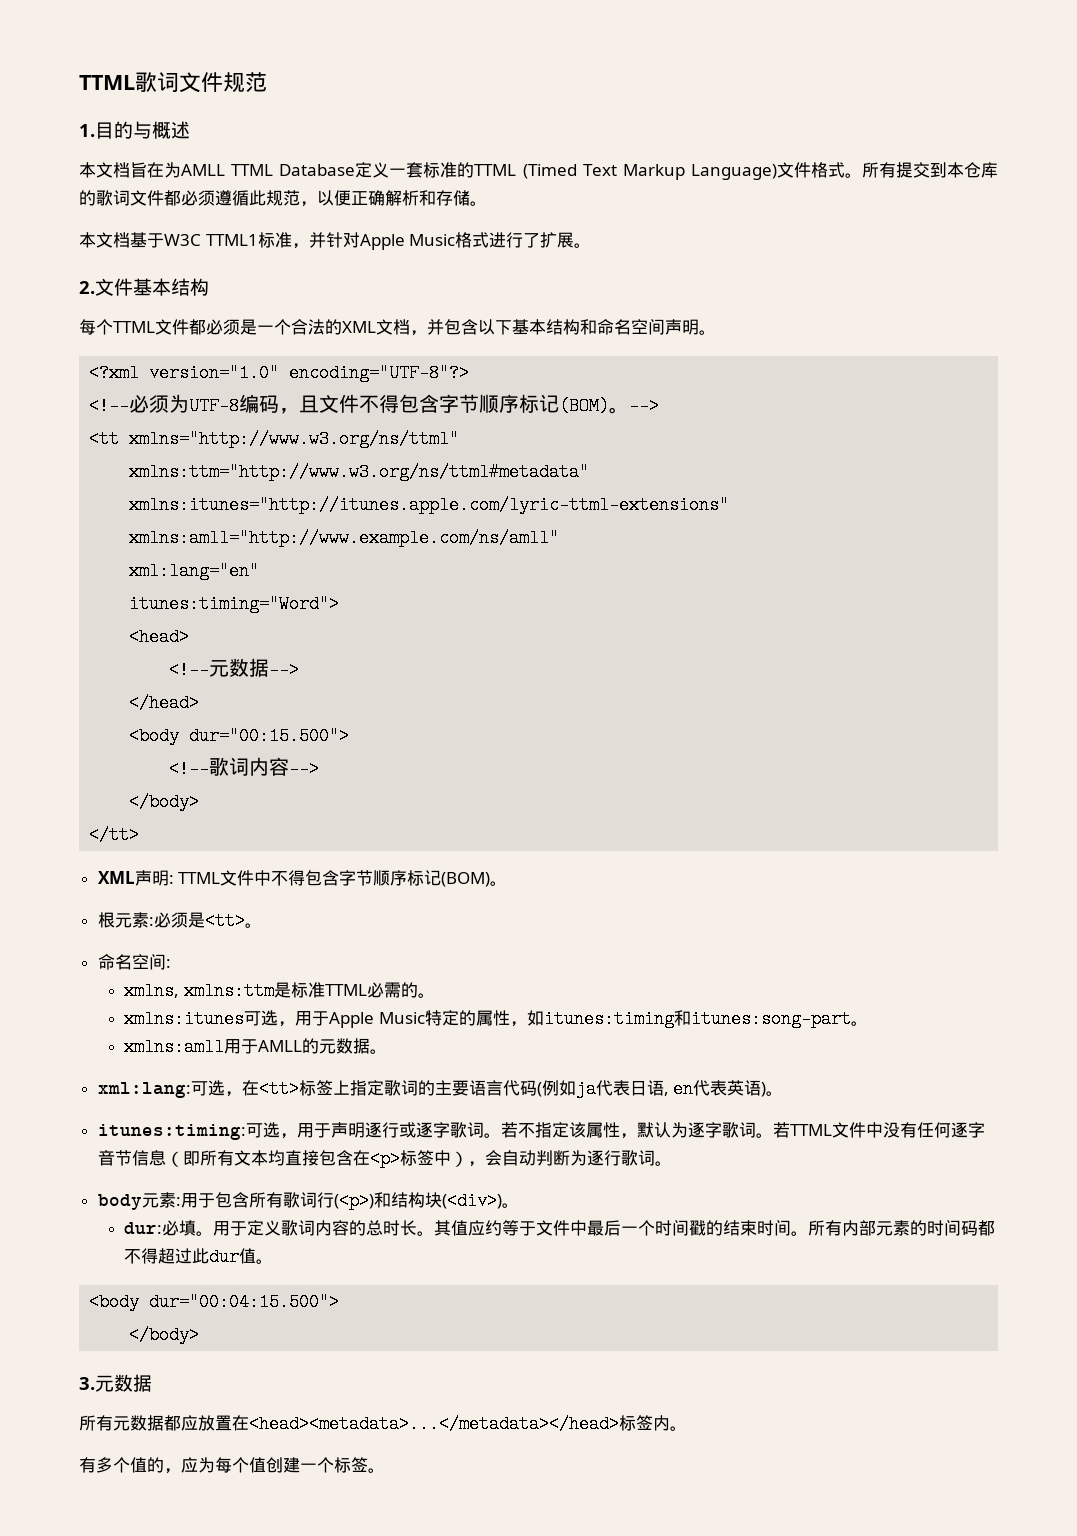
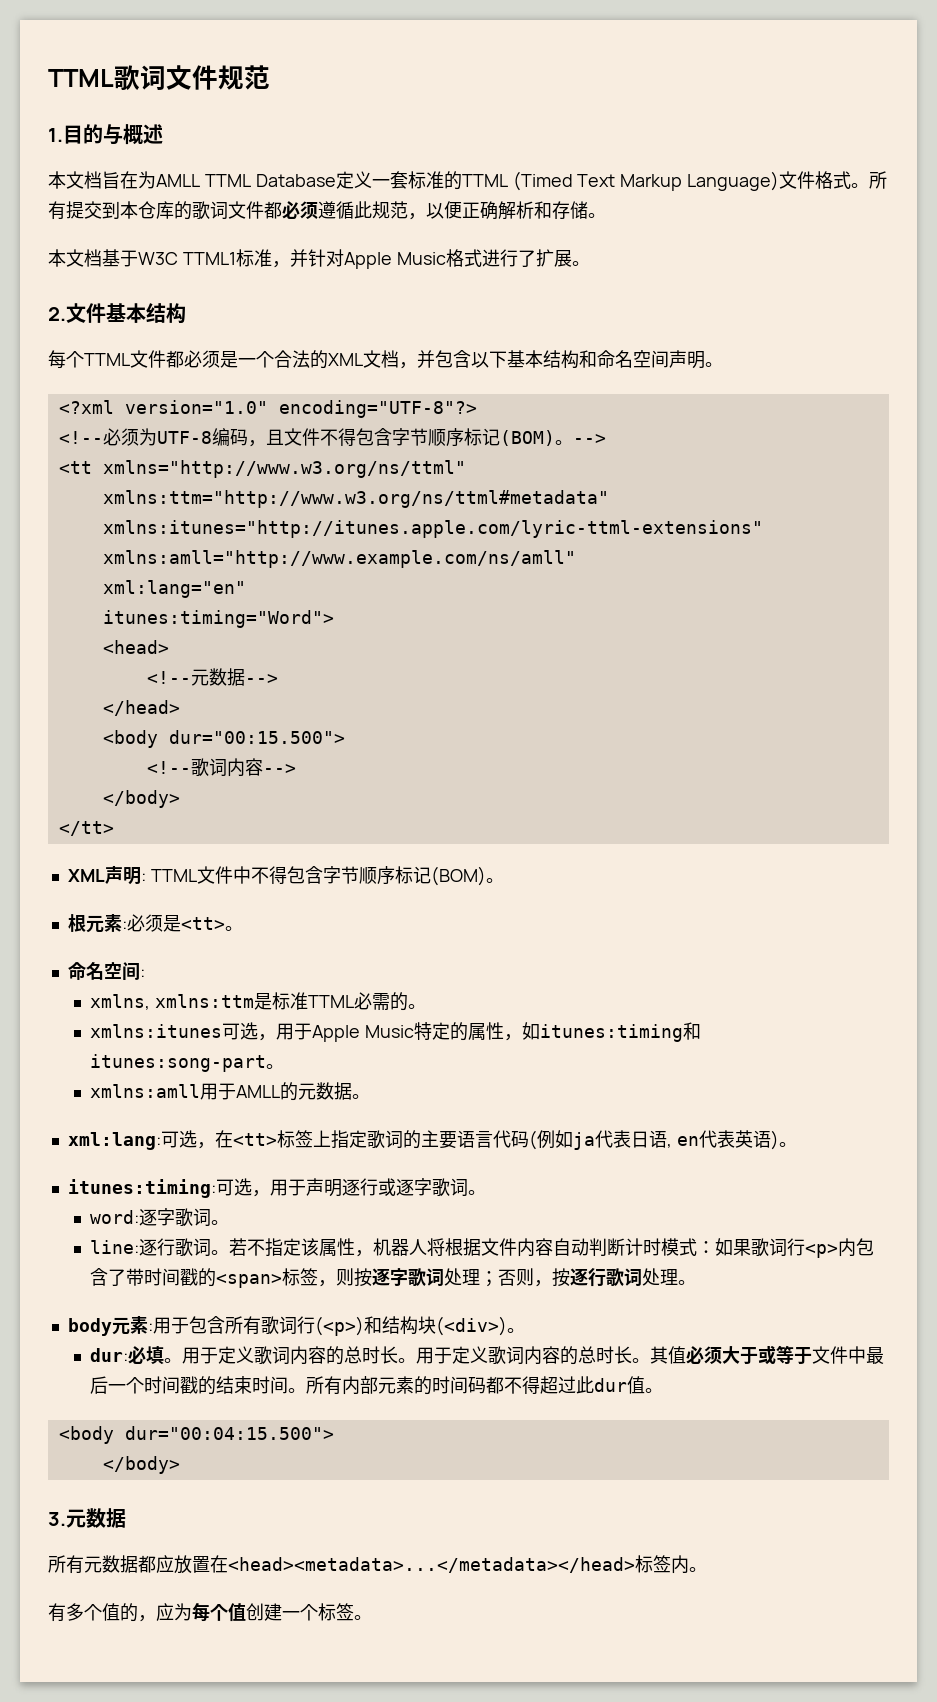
- itunes:timing:可选，用于声明逐行或逐字歌词。若不指定该属性，默认为逐字歌词。若TTML文件中没有任何逐字音节信息（即所有文本均直接包含在<p>标签中），会自动判断为逐行歌词。
+ itunes:timing:可选，用于声明逐行或逐字歌词。
+ word:逐字歌词。
+ line:逐行歌词。若不指定该属性，机器人将根据文件内容自动判断计时模式：如果歌词行<p>内包含了带时间戳的<span>标签，则按逐字歌词处理；否则，按逐行歌词处理。
- 其值应约等于文件中最后一个时间戳的结束时间。
+ 用于定义歌词内容的总时长。其值必须大于或等于文件中最后一个时间戳的结束时间。

